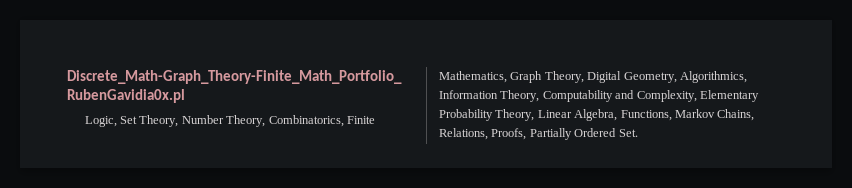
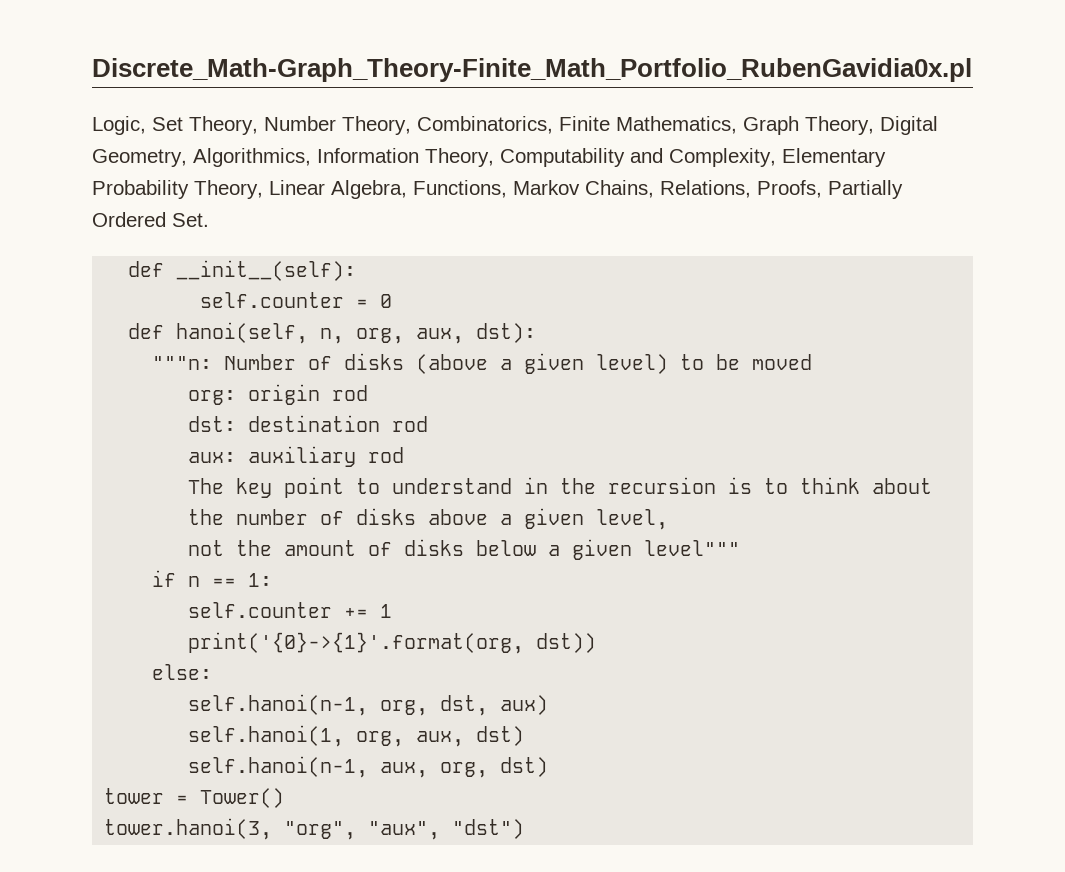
+ def __init__(self):
+ self.counter = 0
+ def hanoi(self, n, org, aux, dst):
+ """n: Number of disks (above a given level) to be moved
+ org: origin rod
+ dst: destination rod
+ aux: auxiliary rod
+ The key point to understand in the recursion is to think about the number of disks above a given level,
+ not the amount of disks below a given level"""
+ if n == 1:
+ self.counter += 1
+ print('{0}->{1}'.format(org, dst))
+ else:
+ self.hanoi(n-1, org, dst, aux)
+ self.hanoi(1, org, aux, dst)
+ self.hanoi(n-1, aux, org, dst)
+ tower = Tower()
+ tower.hanoi(3, "org", "aux", "dst")

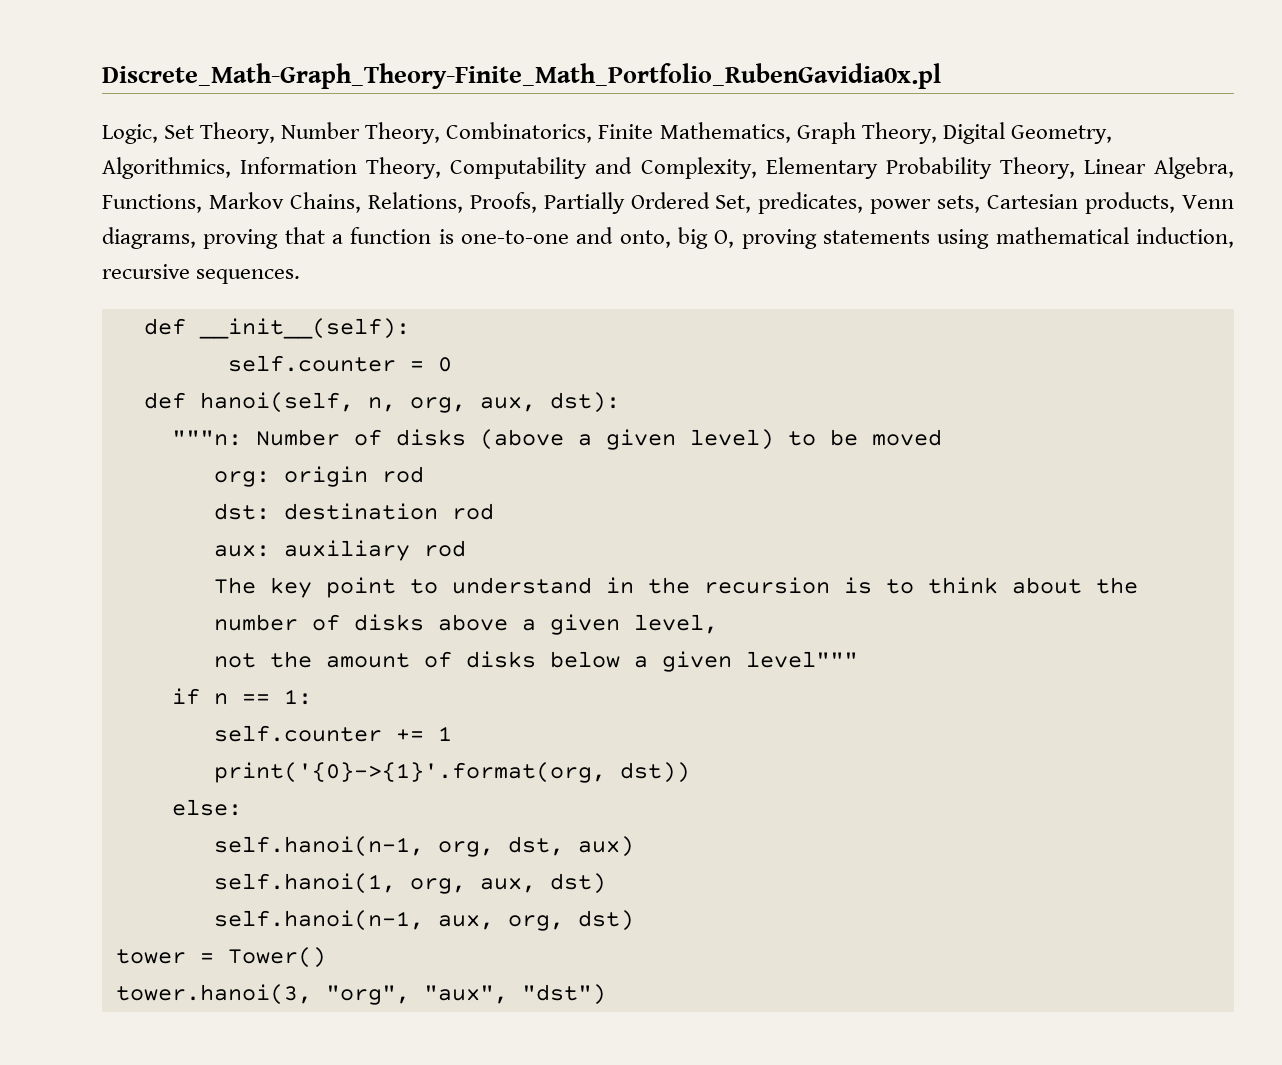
- Logic, Set Theory, Number Theory, Combinatorics, Finite Mathematics, Graph Theory, Digital Geometry, Algorithmics, Information Theory, Computability and Complexity, Elementary Probability Theory, Linear Algebra, Functions, Markov Chains, Relations, Proofs, Partially Ordered Set.
+ Logic, Set Theory, Number Theory, Combinatorics, Finite Mathematics, Graph Theory, Digital Geometry, Algorithmics, Information Theory, Computability and Complexity, Elementary Probability Theory, Linear Algebra, Functions, Markov Chains, Relations, Proofs, Partially Ordered Set, predicates, power sets, Cartesian products, Venn diagrams, proving that a function is one-to-one and onto, big O, proving statements using mathematical induction, recursive sequences.

